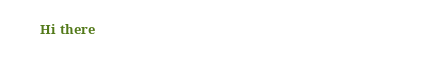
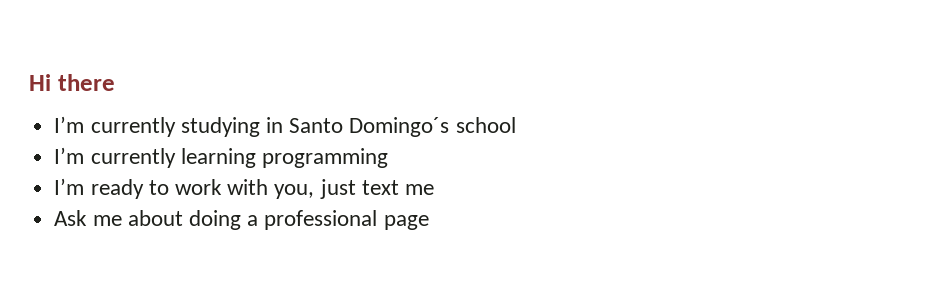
+ I’m currently studying in Santo Domingo´s school
+ I’m currently learning programming
+ I’m ready to work with you, just text me
+ Ask me about doing a professional page

